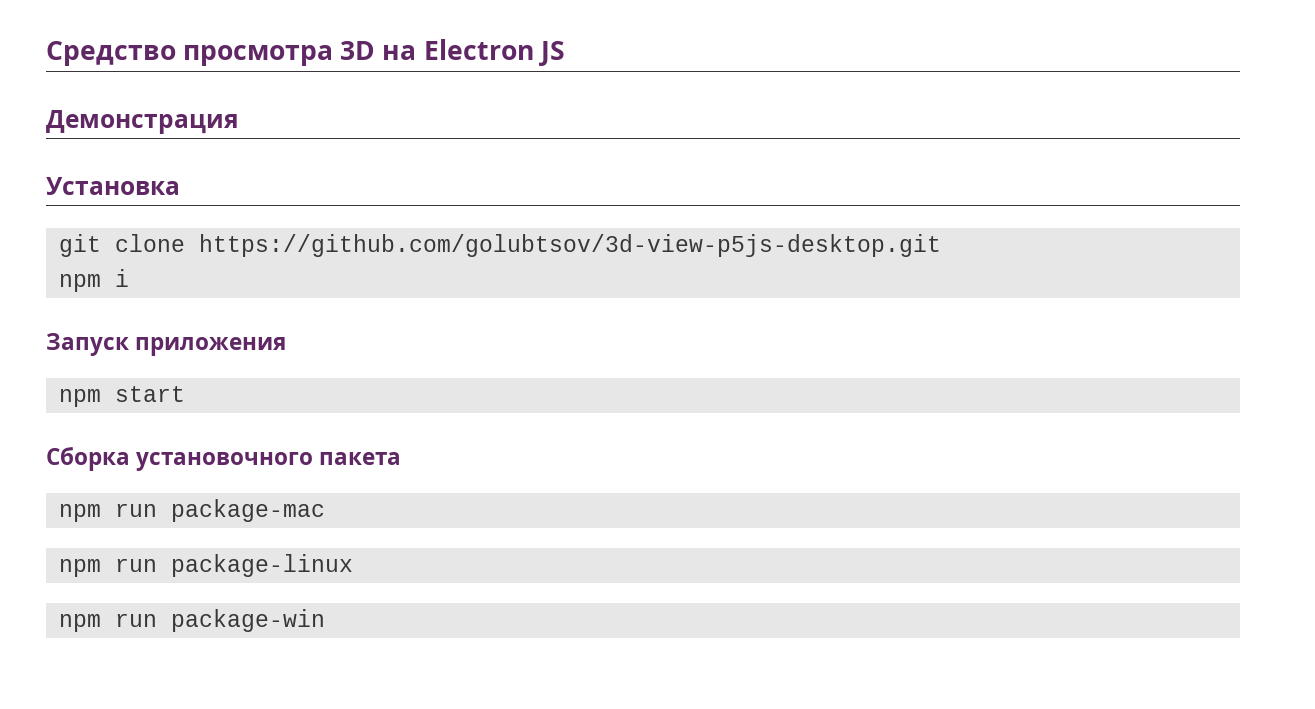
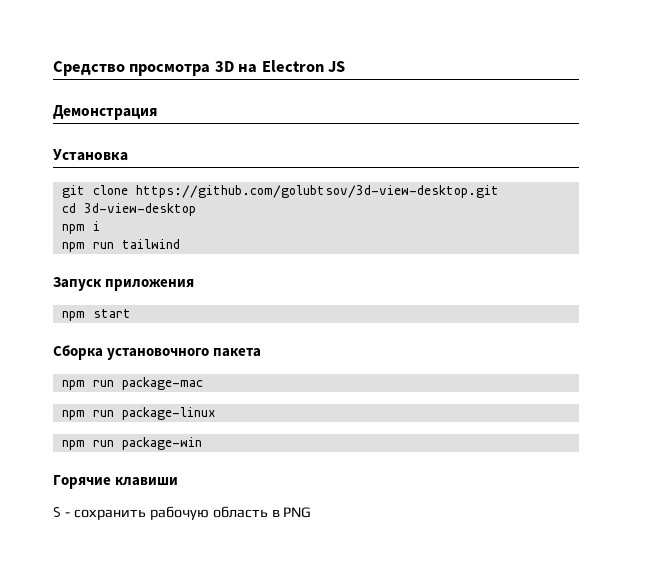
- git clone https://github.com/golubtsov/3d-view-p5js-desktop.git
+ git clone https://github.com/golubtsov/3d-view-desktop.git
+ cd 3d-view-desktop
+ npm run tailwind
+ Горячие клавиши
+ S - сохранить рабочую область в PNG

